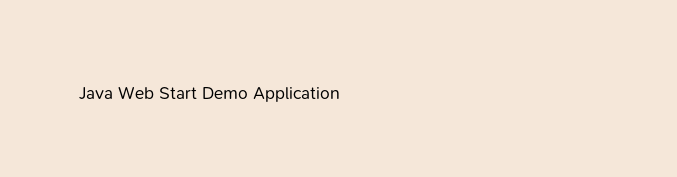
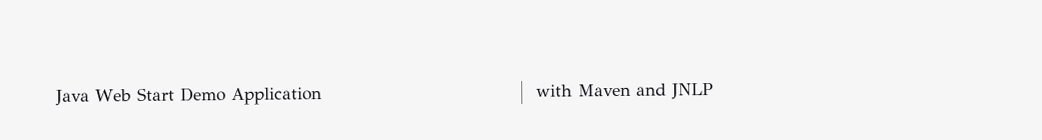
+ with Maven and JNLP

